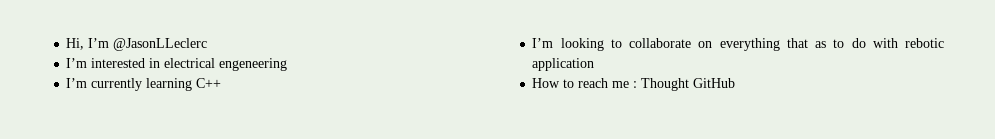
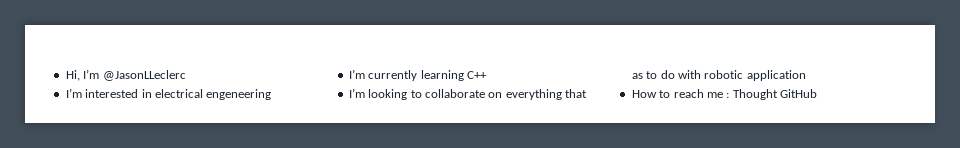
- I’m looking to collaborate on everything that as to do with rebotic application
+ I’m looking to collaborate on everything that as to do with robotic application

